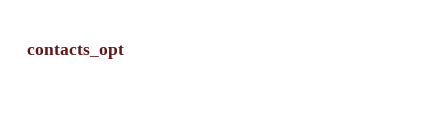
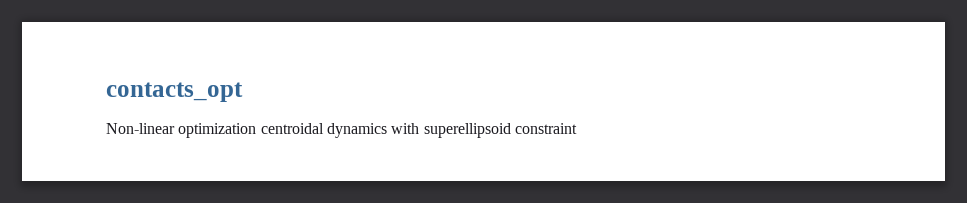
+ Non-linear optimization centroidal dynamics with superellipsoid constraint

